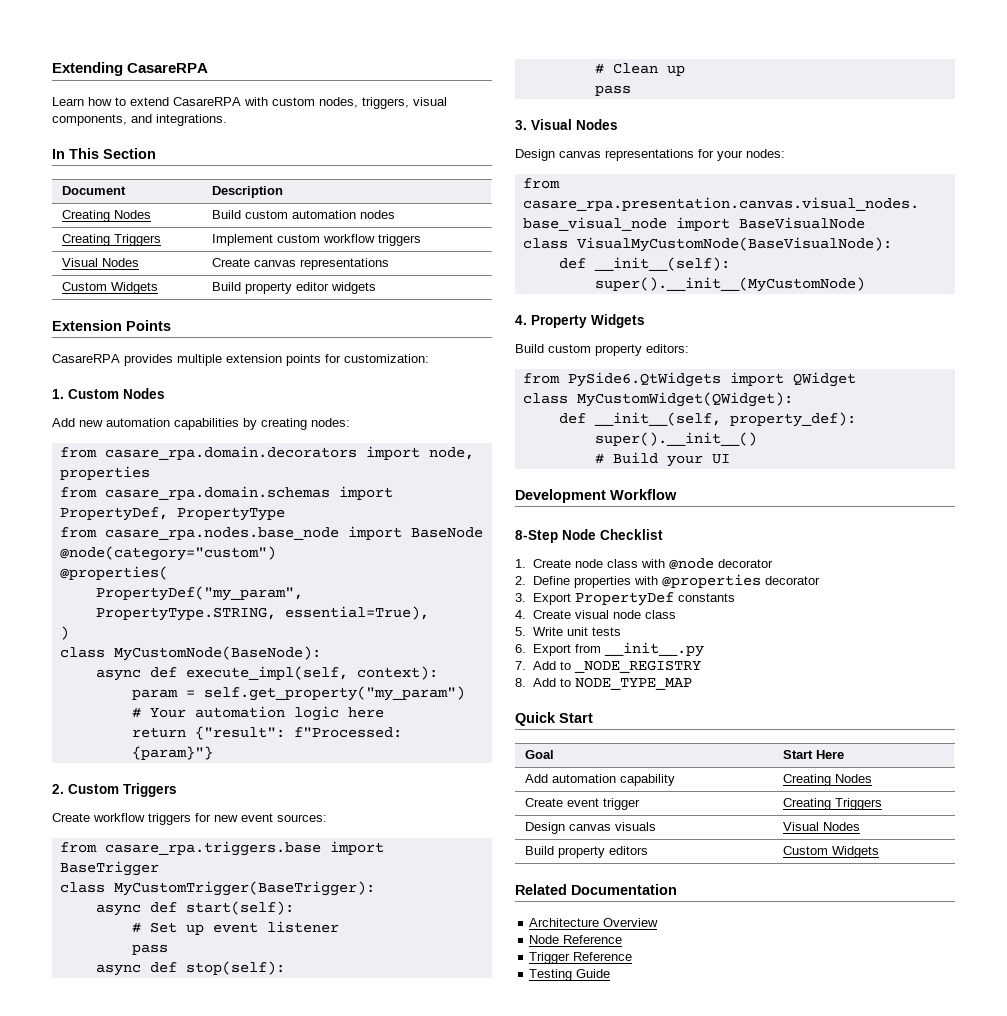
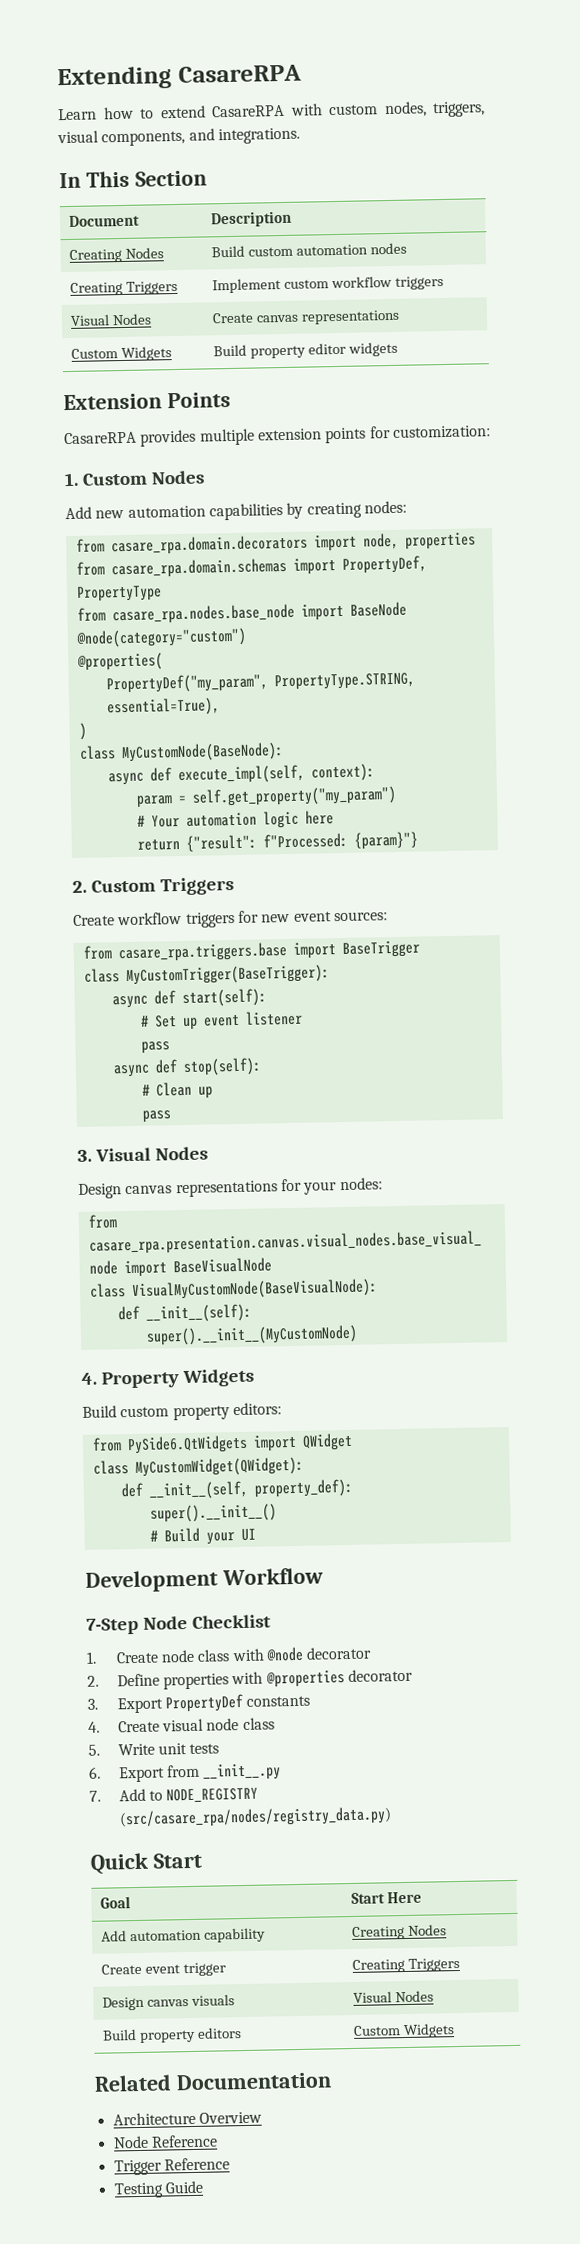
- 8-Step Node Checklist
+ 7-Step Node Checklist
- 7. Add to _NODE_REGISTRY
- 8. Add to NODE_TYPE_MAP
+ 7. Add to NODE_REGISTRY (src/casare_rpa/nodes/registry_data.py)

